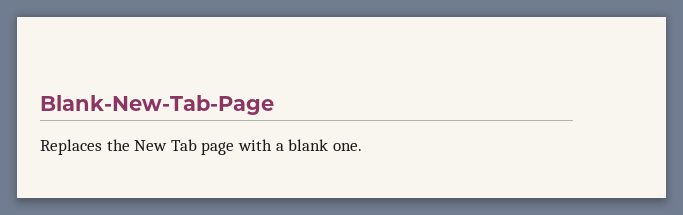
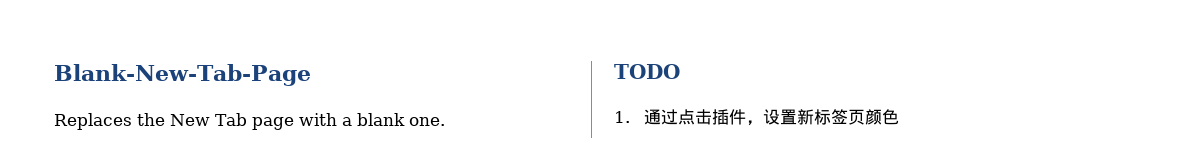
+ TODO
+ 1.通过点击插件，设置新标签页颜色

